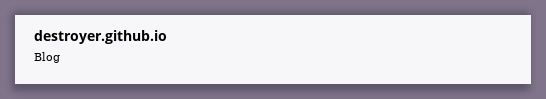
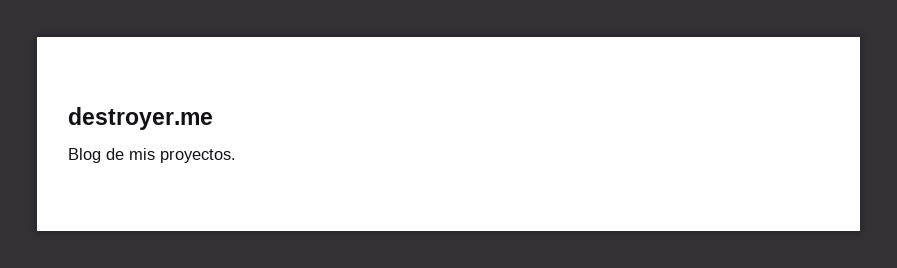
- destroyer.github.io
+ destroyer.me
- Blog
+ Blog de mis proyectos.

